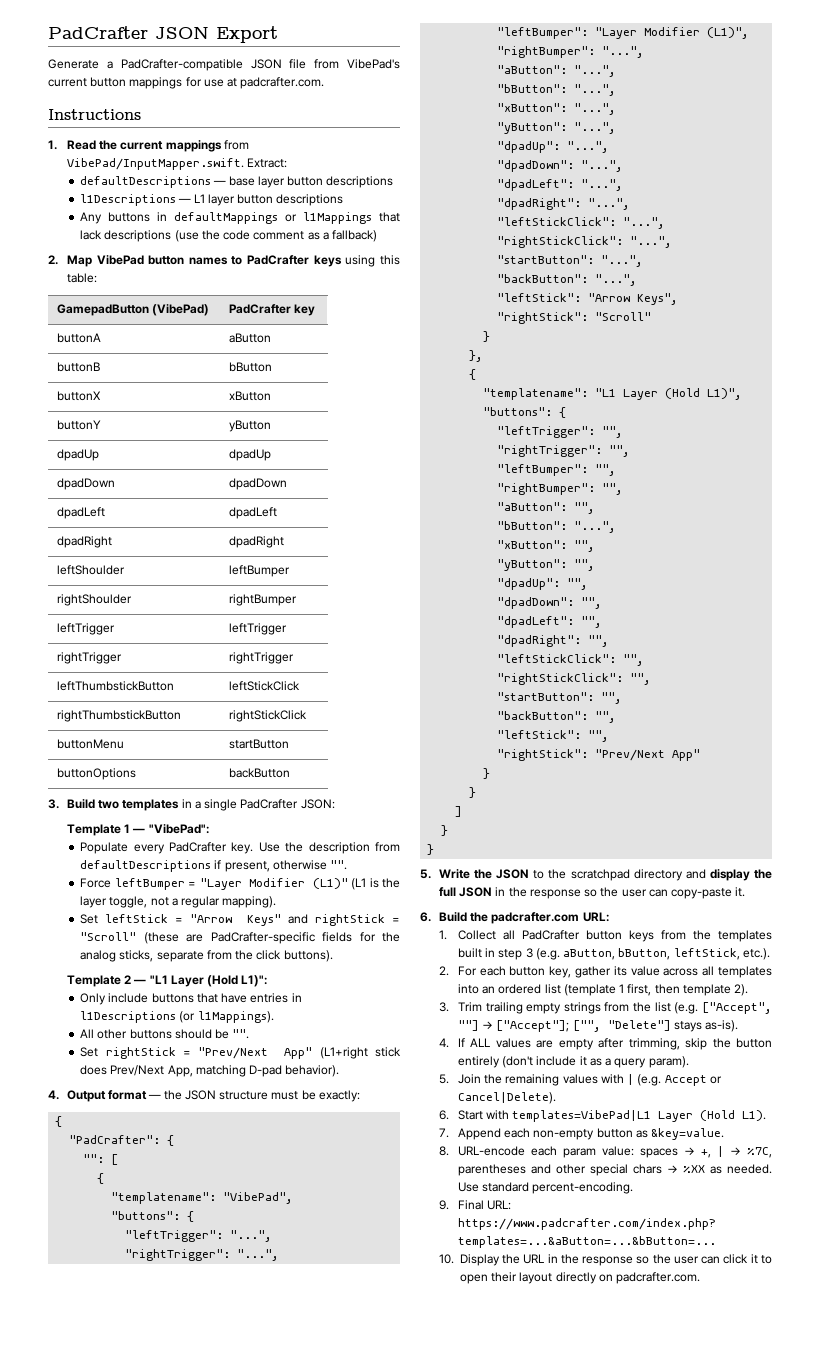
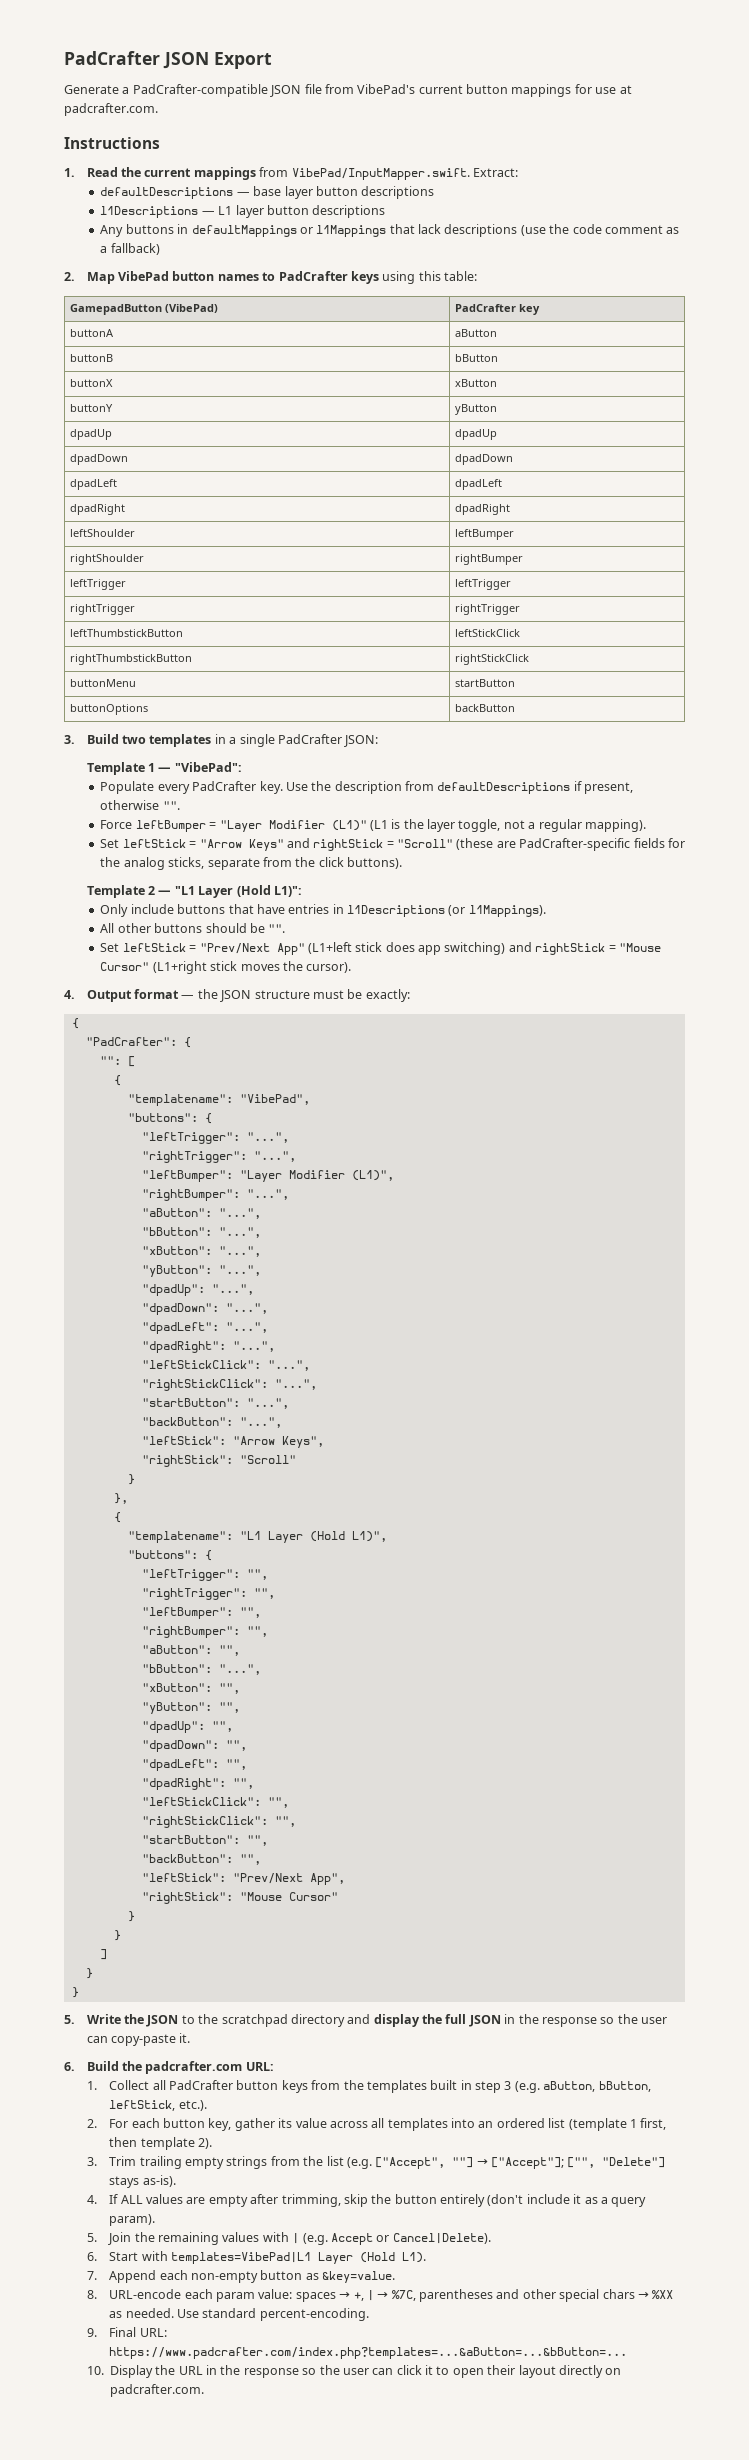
- Set rightStick = "Prev/Next App" (L1+right stick does Prev/Next App, matching D-pad behavior).
+ Set leftStick = "Prev/Next App" (L1+left stick does app switching) and rightStick = "Mouse Cursor" (L1+right stick moves the cursor).
- "leftStick": "",
- "rightStick": "Prev/Next App"
+ "leftStick": "Prev/Next App",
+ "rightStick": "Mouse Cursor"

